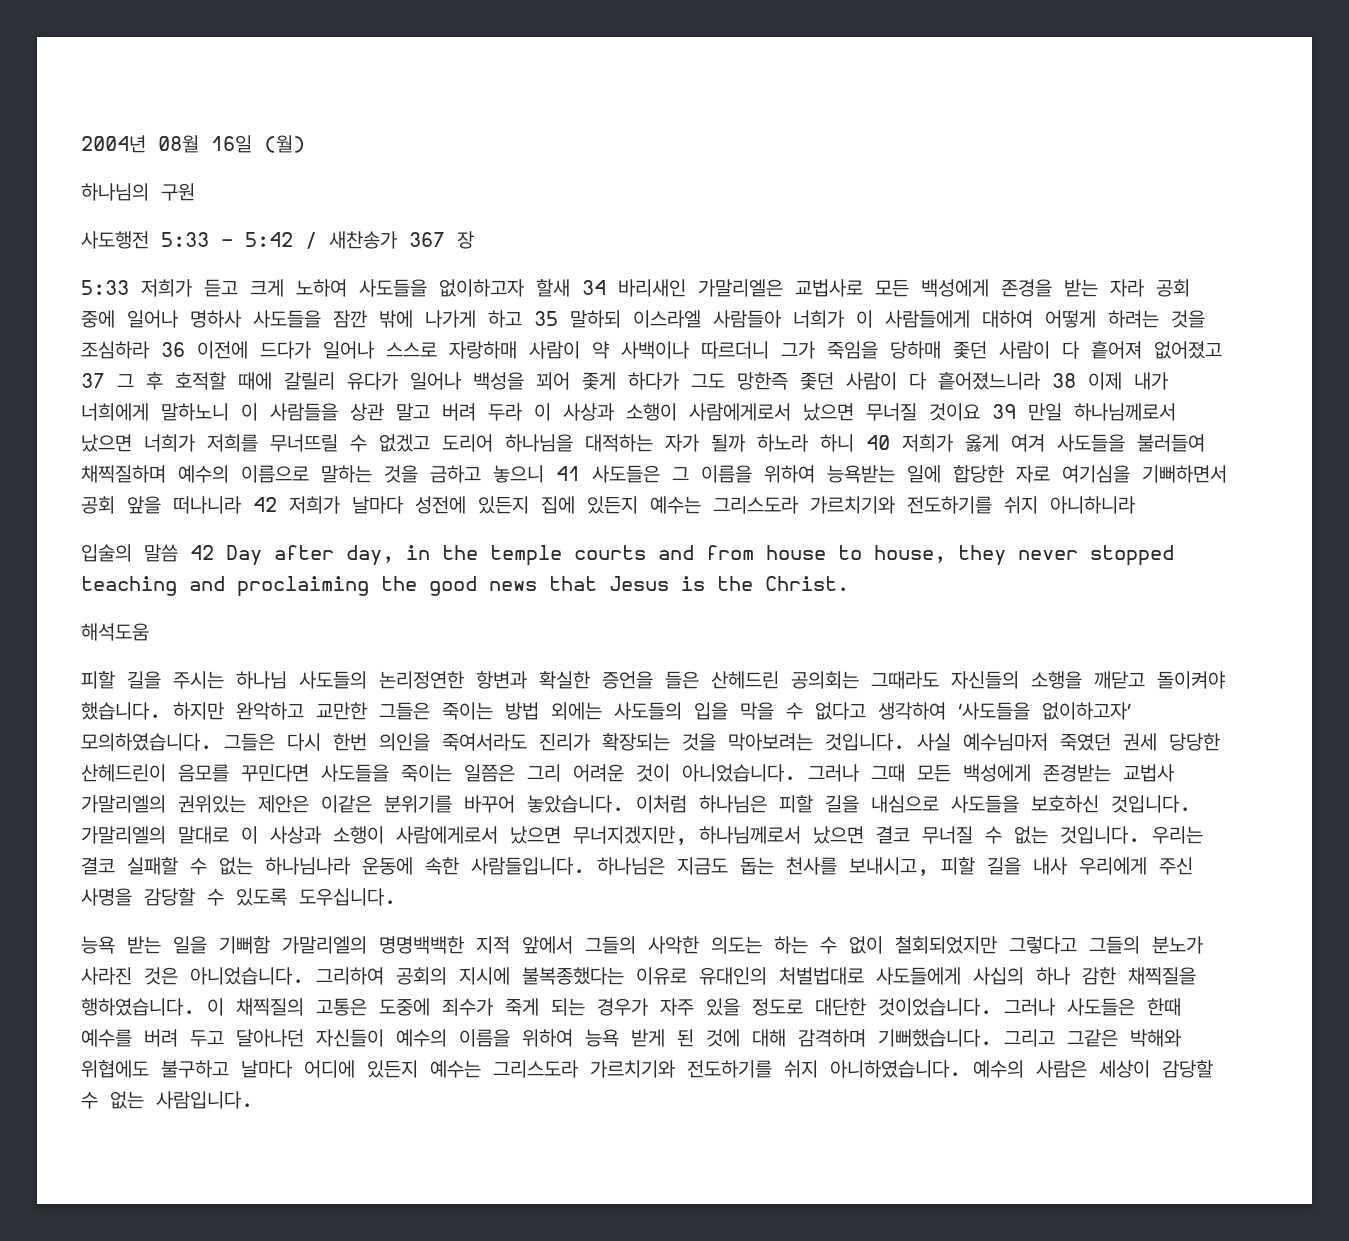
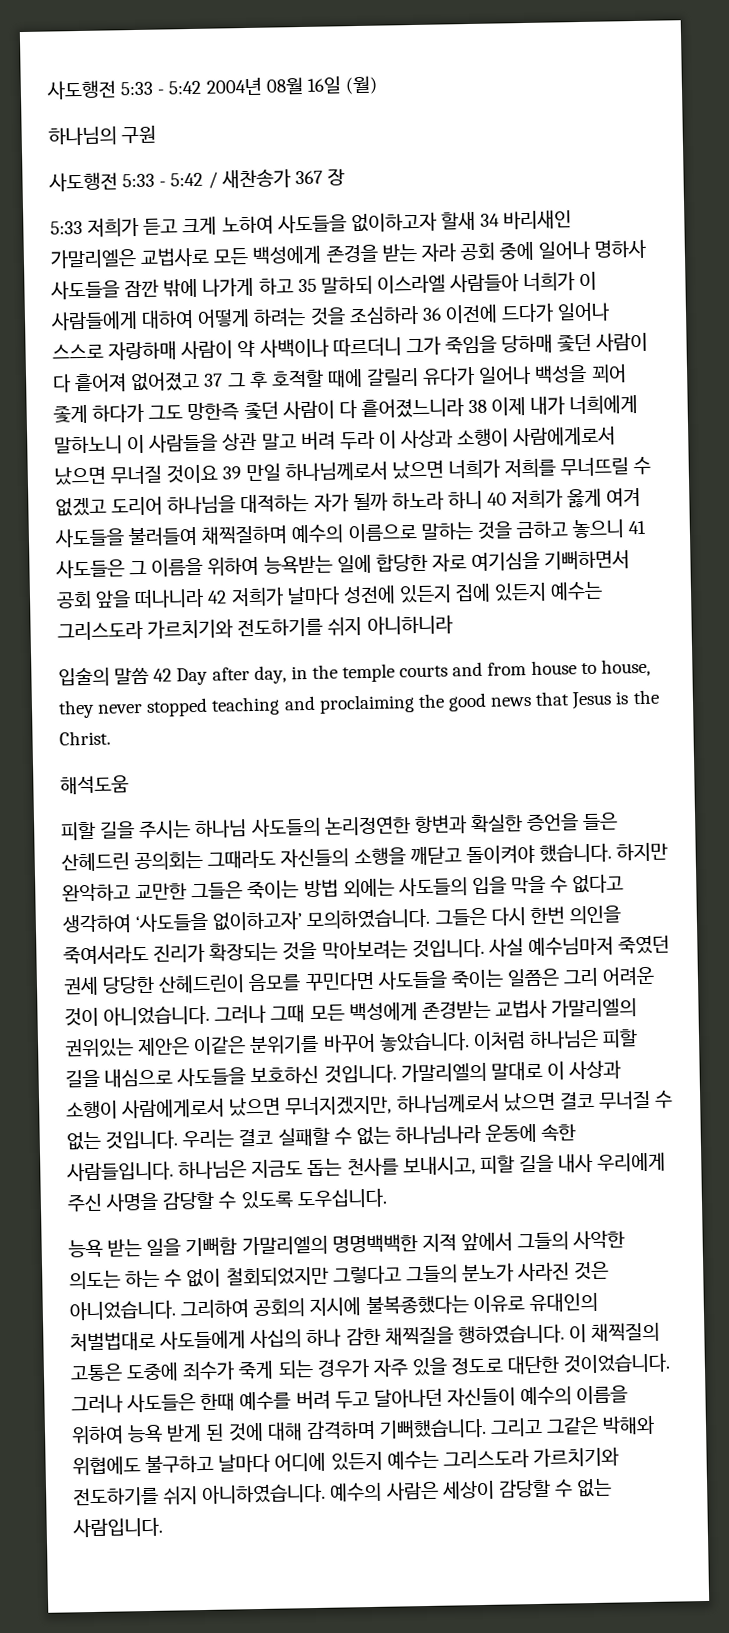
- 2004년 08월 16일 (월)
+ 사도행전 5:33 - 5:42 2004년 08월 16일 (월)

